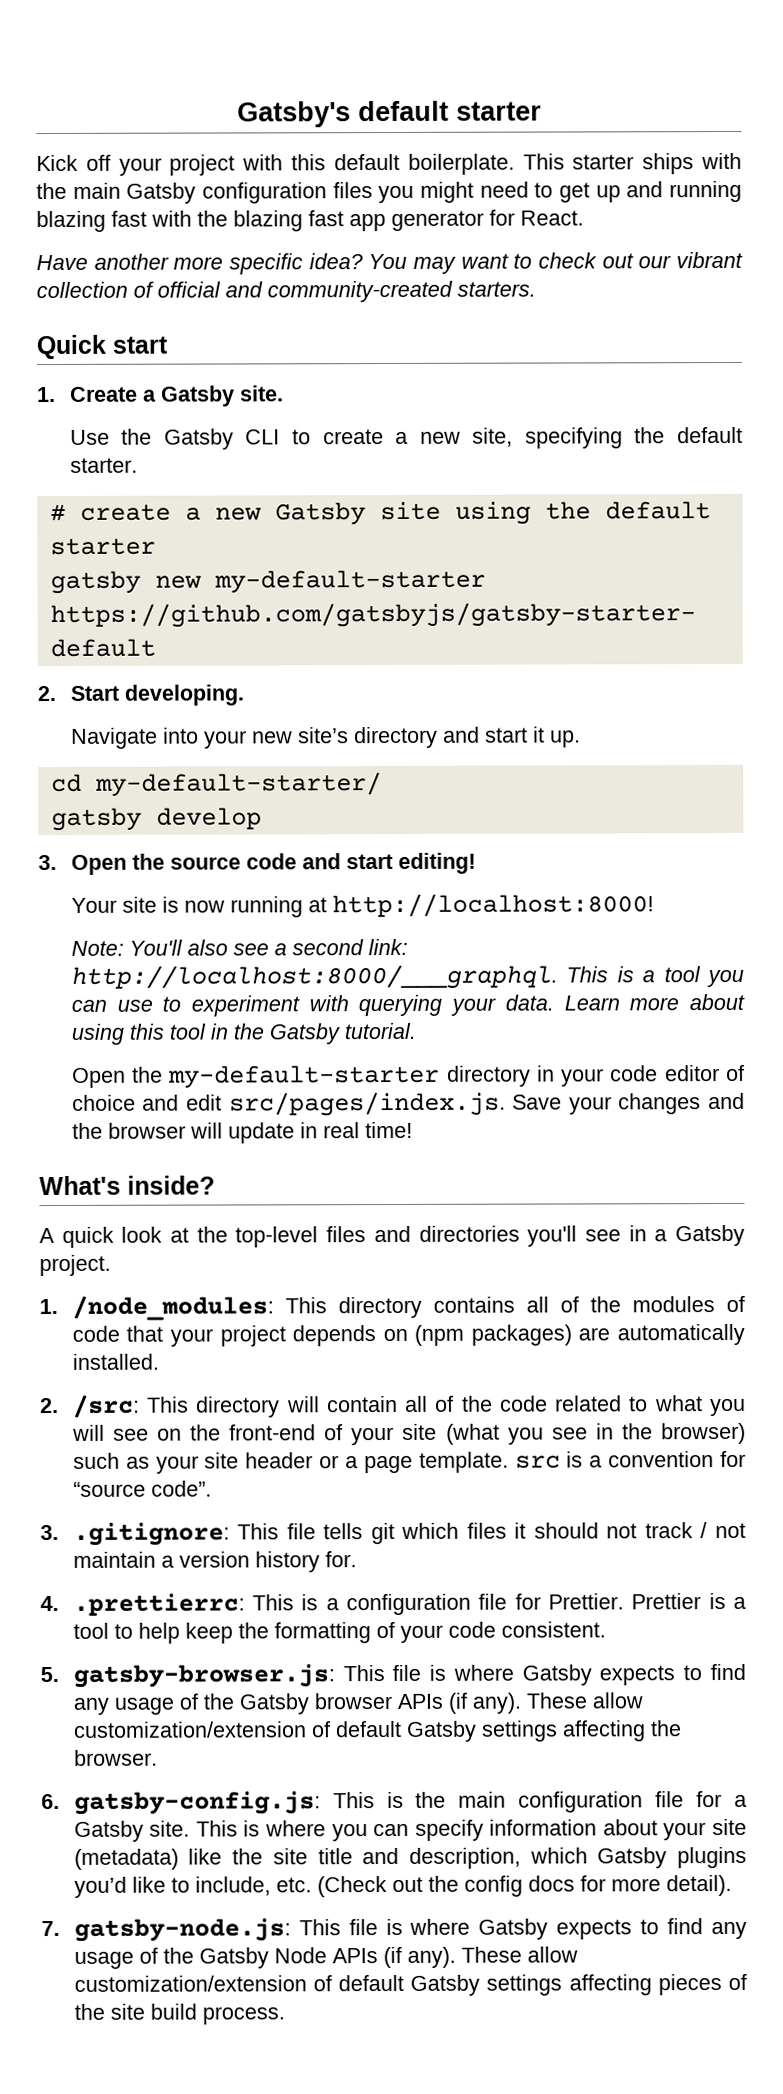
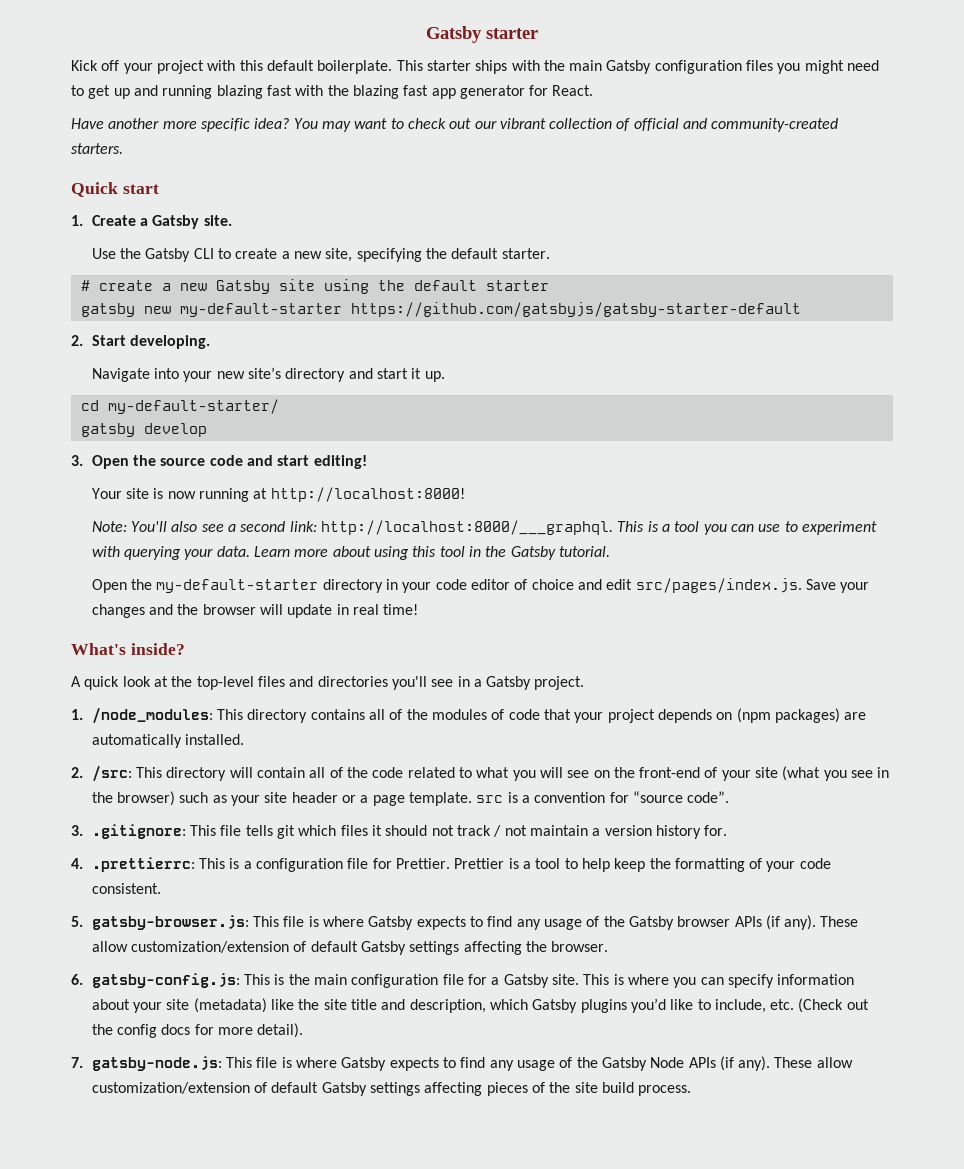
- Gatsby's default starter
+ Gatsby starter

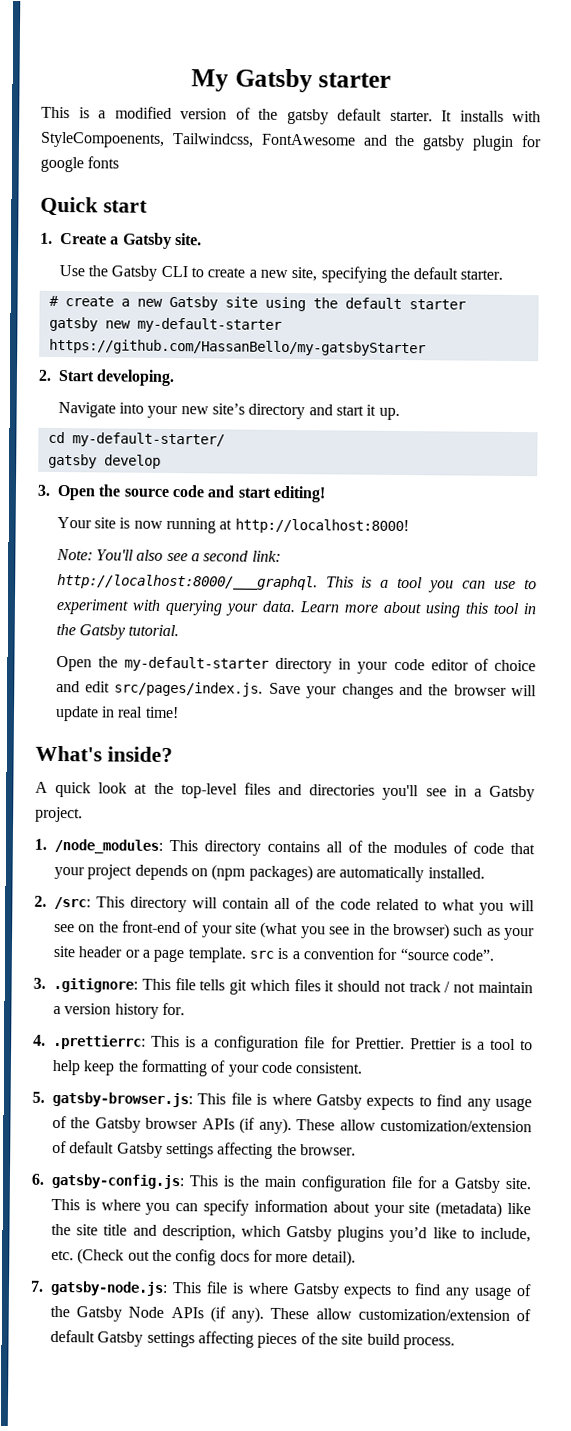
- Gatsby starter
+ My Gatsby starter
- Kick off your project with this default boilerplate. This starter ships with the main Gatsby configuration files you might need to get up and running blazing fast with the blazing fast app generator for React.
- Have another more specific idea? You may want to check out our vibrant collection of official and community-created starters.
+ This is a modified version of the gatsby default starter. It installs with StyleCompoenents, Tailwindcss, FontAwesome and the gatsby plugin for google fonts
- gatsby new my-default-starter https://github.com/gatsbyjs/gatsby-starter-default
+ gatsby new my-default-starter https://github.com/HassanBello/my-gatsbyStarter

